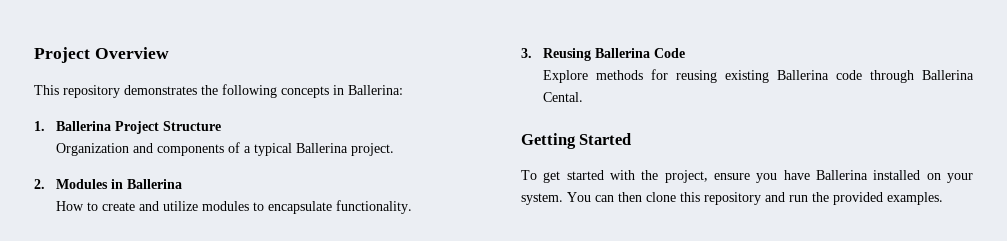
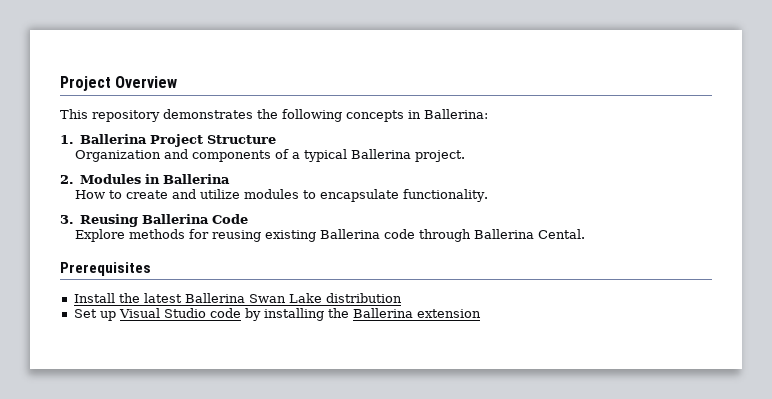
- Getting Started
- To get started with the project, ensure you have Ballerina installed on your system. You can then clone this repository and run the provided examples.
+ Prerequisites
+ Install the latest Ballerina Swan Lake distribution
+ Set up Visual Studio code by installing the Ballerina extension

